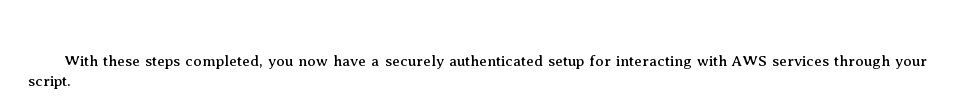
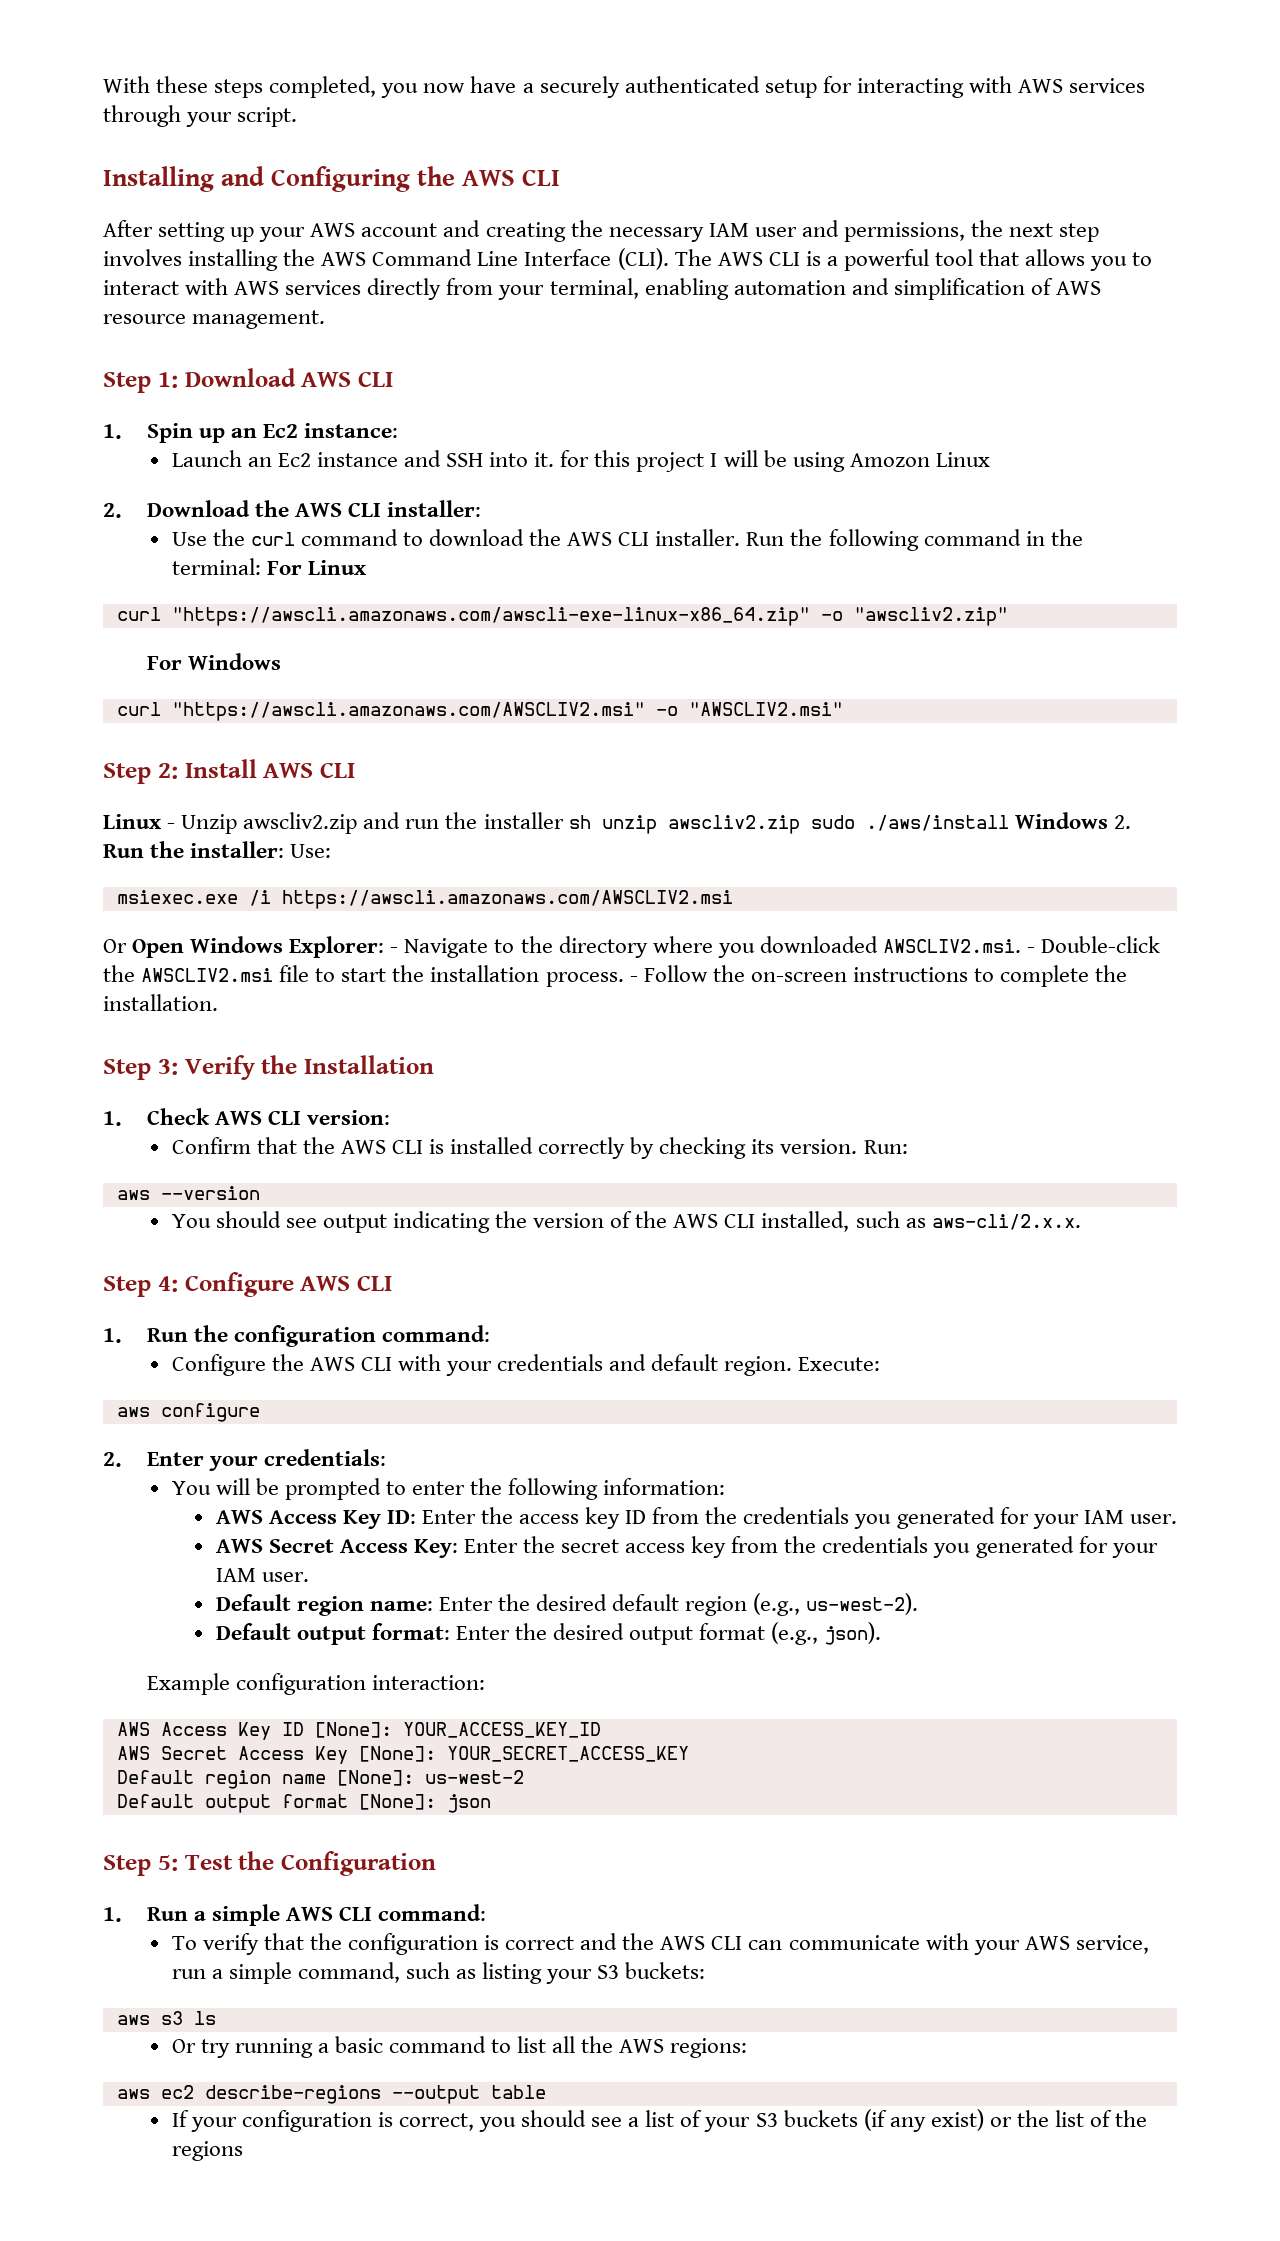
+ Installing and Configuring the AWS CLI
+ After setting up your AWS account and creating the necessary IAM user and permissions, the next step involves installing the AWS Command Line Interface (CLI). The AWS CLI is a powerful tool that allows you to interact with AWS services directly from your terminal, enabling automation and simplification of AWS resource management.
+ Step 1: Download AWS CLI
+ 1. Spin up an Ec2 instance:
+ Launch an Ec2 instance and SSH into it. for this project I will be using Amozon Linux
+ 2. Download the AWS CLI installer:
+ Use the curl command to download the AWS CLI installer. Run the following command in the terminal: For Linux
+ curl "https://awscli.amazonaws.com/awscli-exe-linux-x86_64.zip" -o "awscliv2.zip"
+ For Windows
+ curl "https://awscli.amazonaws.com/AWSCLIV2.msi" -o "AWSCLIV2.msi"
+ Step 2: Install AWS CLI
+ Linux - Unzip awscliv2.zip and run the installer sh unzip awscliv2.zip sudo ./aws/install Windows 2. Run the installer: Use:
+ msiexec.exe /i https://awscli.amazonaws.com/AWSCLIV2.msi
+ Or Open Windows Explorer: - Navigate to the directory where you downloaded AWSCLIV2.msi. - Double-click the AWSCLIV2.msi file to start the installation process. - Follow the on-screen instructions to complete the installation.
+ Step 3: Verify the Installation
+ 1. Check AWS CLI version:
+ Confirm that the AWS CLI is installed correctly by checking its version. Run:
+ aws --version
+ You should see output indicating the version of the AWS CLI installed, such as aws-cli/2.x.x.
+ Step 4: Configure AWS CLI
+ 1. Run the configuration command:
+ Configure the AWS CLI with your credentials and default region. Execute:
+ aws configure
+ 2. Enter your credentials:
+ You will be prompted to enter the following information:
+ AWS Access Key ID: Enter the access key ID from the credentials you generated for your IAM user.
+ AWS Secret Access Key: Enter the secret access key from the credentials you generated for your IAM user.
+ Default region name: Enter the desired default region (e.g., us-west-2).
+ Default output format: Enter the desired output format (e.g., json).
+ Example configuration interaction:
+ AWS Access Key ID [None]: YOUR_ACCESS_KEY_ID
+ AWS Secret Access Key [None]: YOUR_SECRET_ACCESS_KEY
+ Default region name [None]: us-west-2
+ Default output format [None]: json
+ Step 5: Test the Configuration
+ 1. Run a simple AWS CLI command:
+ To verify that the configuration is correct and the AWS CLI can communicate with your AWS service, run a simple command, such as listing your S3 buckets:
+ aws s3 ls
+ Or try running a basic command to list all the AWS regions:
+ aws ec2 describe-regions --output table
+ If your configuration is correct, you should see a list of your S3 buckets (if any exist) or the list of the regions

